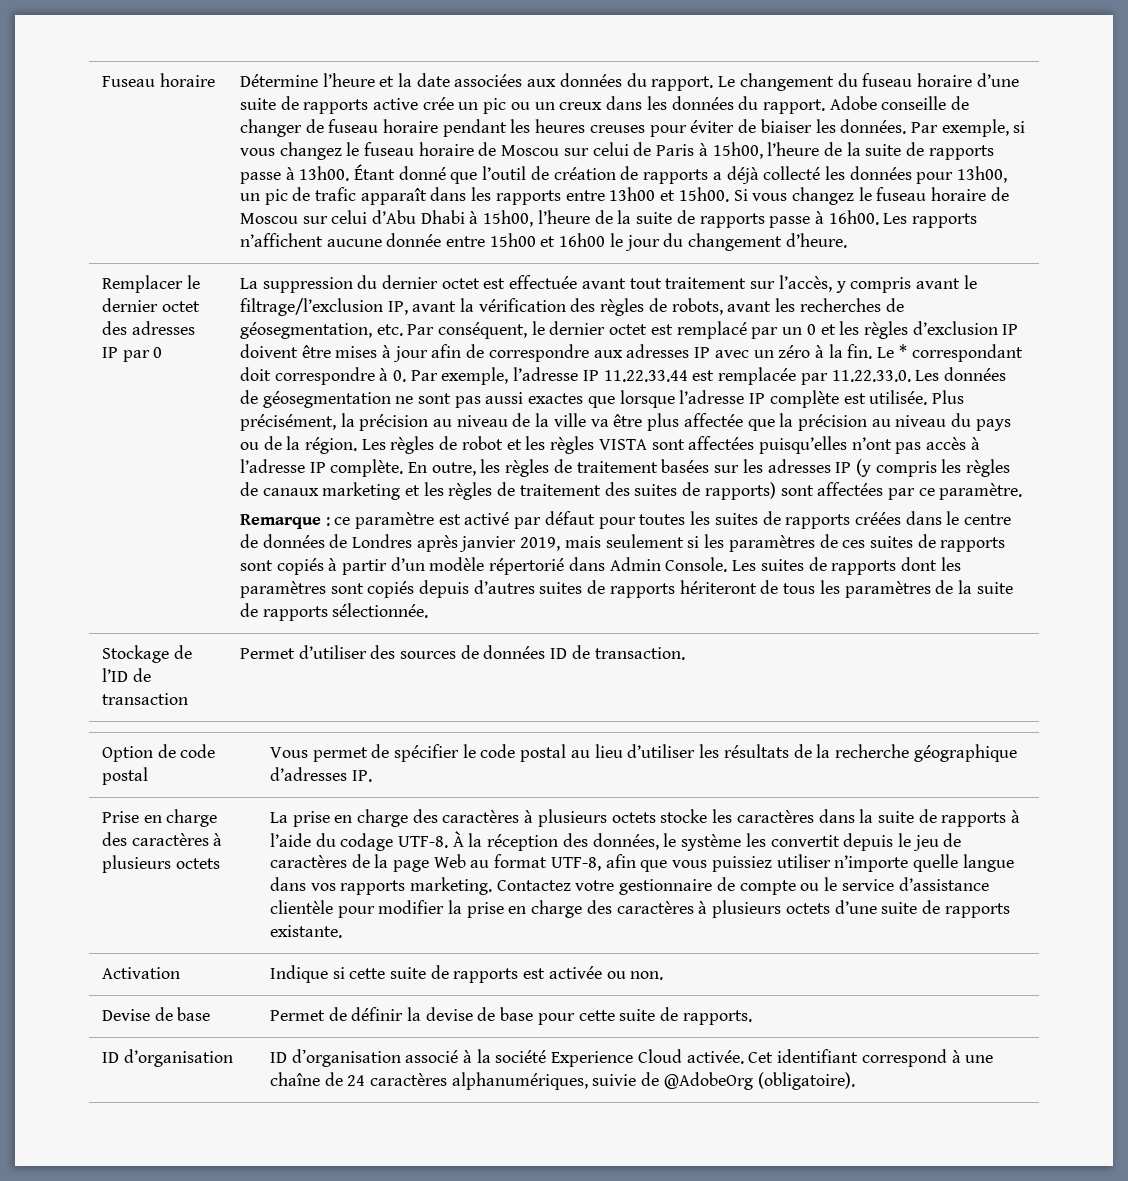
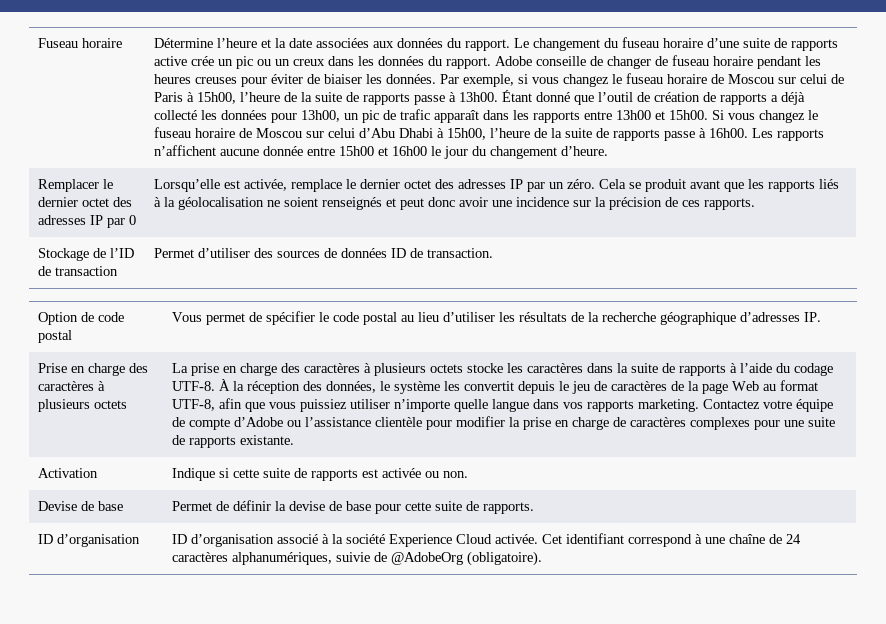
- La suppression du dernier octet est effectuée avant tout traitement sur l’accès, y compris avant le filtrage/l’exclusion IP, avant la vérification des règles de robots, avant les recherches de géosegmentation, etc. Par conséquent, le dernier octet est remplacé par un 0 et les règles d’exclusion IP doivent être mises à jour afin de correspondre aux adresses IP avec un zéro à la fin. Le * correspondant doit correspondre à 0. Par exemple, l’adresse IP 11.22.33.44 est remplacée par 11.22.33.0. Les données de géosegmentation ne sont pas aussi exactes que lorsque l’adresse IP complète est utilisée. Plus précisément, la précision au niveau de la ville va être plus affectée que la précision au niveau du pays ou de la région. Les règles de robot et les règles VISTA sont affectées puisqu’elles n’ont pas accès à l’adresse IP complète. En outre, les règles de traitement basées sur les adresses IP (y compris les règles de canaux marketing et les règles de traitement des suites de rapports) sont affectées par ce paramètre.
- Remarque : ce paramètre est activé par défaut pour toutes les suites de rapports créées dans le centre de données de Londres après janvier 2019, mais seulement si les paramètres de ces suites de rapports sont copiés à partir d’un modèle répertorié dans Admin Console. Les suites de rapports dont les paramètres sont copiés depuis d’autres suites de rapports hériteront de tous les paramètres de la suite de rapports sélectionnée.
+ Lorsqu’elle est activée, remplace le dernier octet des adresses IP par un zéro. Cela se produit avant que les rapports liés à la géolocalisation ne soient renseignés et peut donc avoir une incidence sur la précision de ces rapports.
- Contactez votre gestionnaire de compte ou le service d’assistance clientèle pour modifier la prise en charge des caractères à plusieurs octets d’une suite de rapports existante.
+ Contactez votre équipe de compte d’Adobe ou l’assistance clientèle pour modifier la prise en charge de caractères complexes pour une suite de rapports existante.

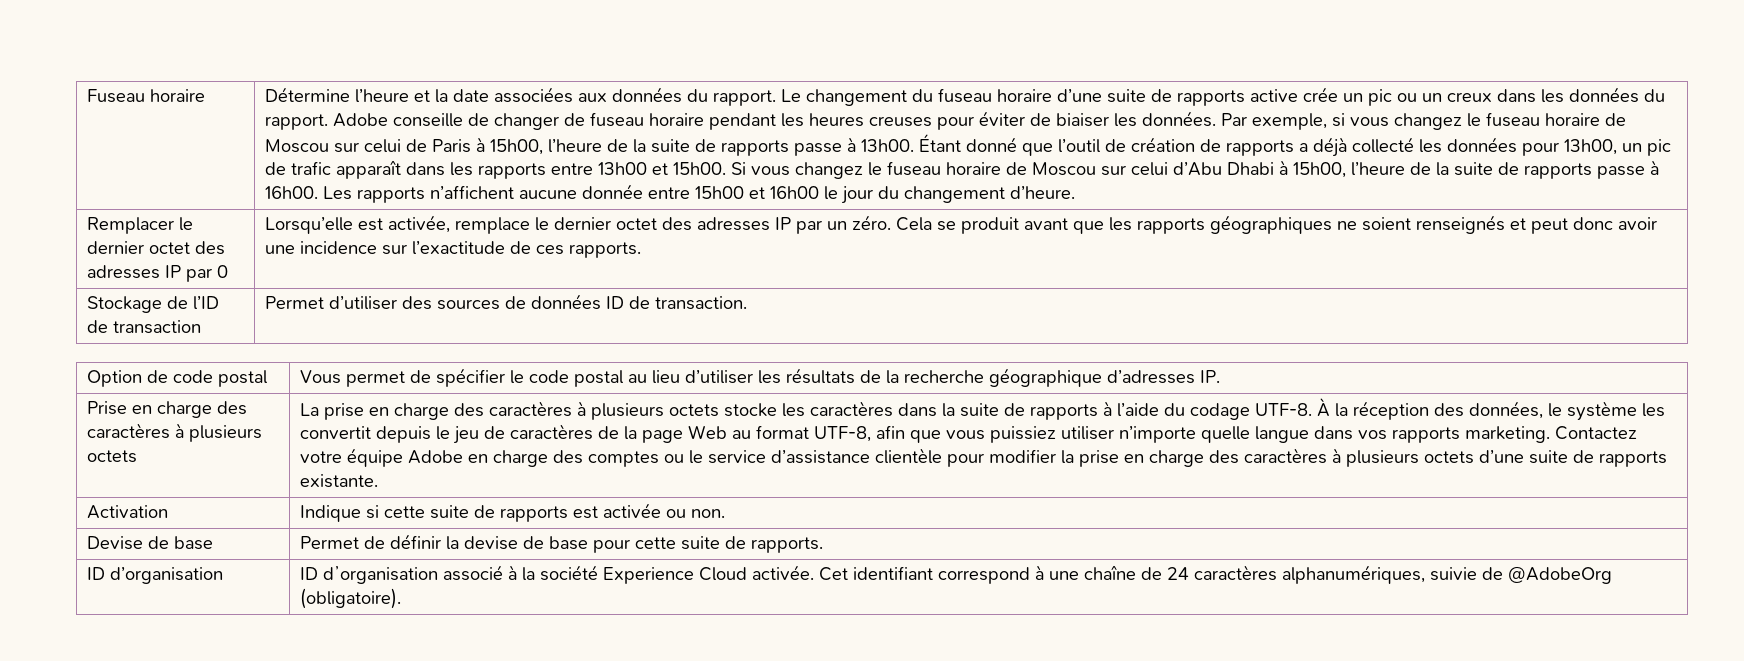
- Cela se produit avant que les rapports liés à la géolocalisation ne soient renseignés et peut donc avoir une incidence sur la précision de ces rapports.
+ Cela se produit avant que les rapports géographiques ne soient renseignés et peut donc avoir une incidence sur l’exactitude de ces rapports.
- Contactez votre équipe de compte d’Adobe ou l’assistance clientèle pour modifier la prise en charge de caractères complexes pour une suite de rapports existante.
+ Contactez votre équipe Adobe en charge des comptes ou le service d’assistance clientèle pour modifier la prise en charge des caractères à plusieurs octets d’une suite de rapports existante.

